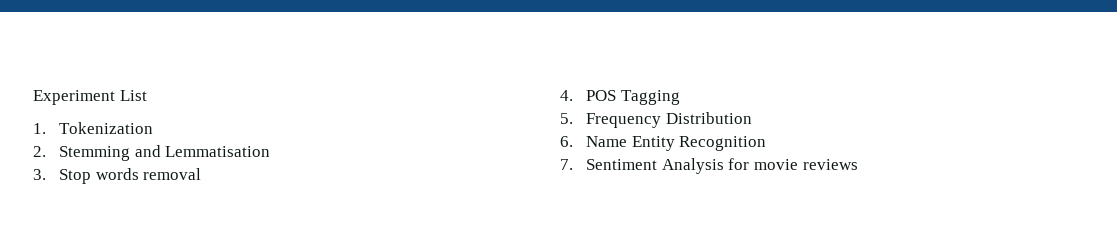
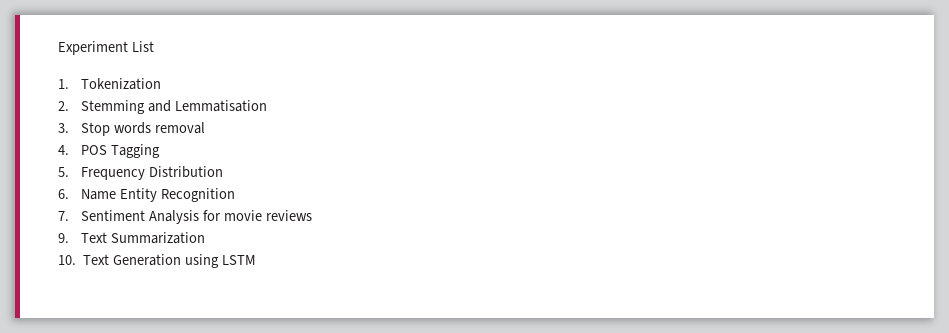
+ 9. Text Summarization
+ 10. Text Generation using LSTM

